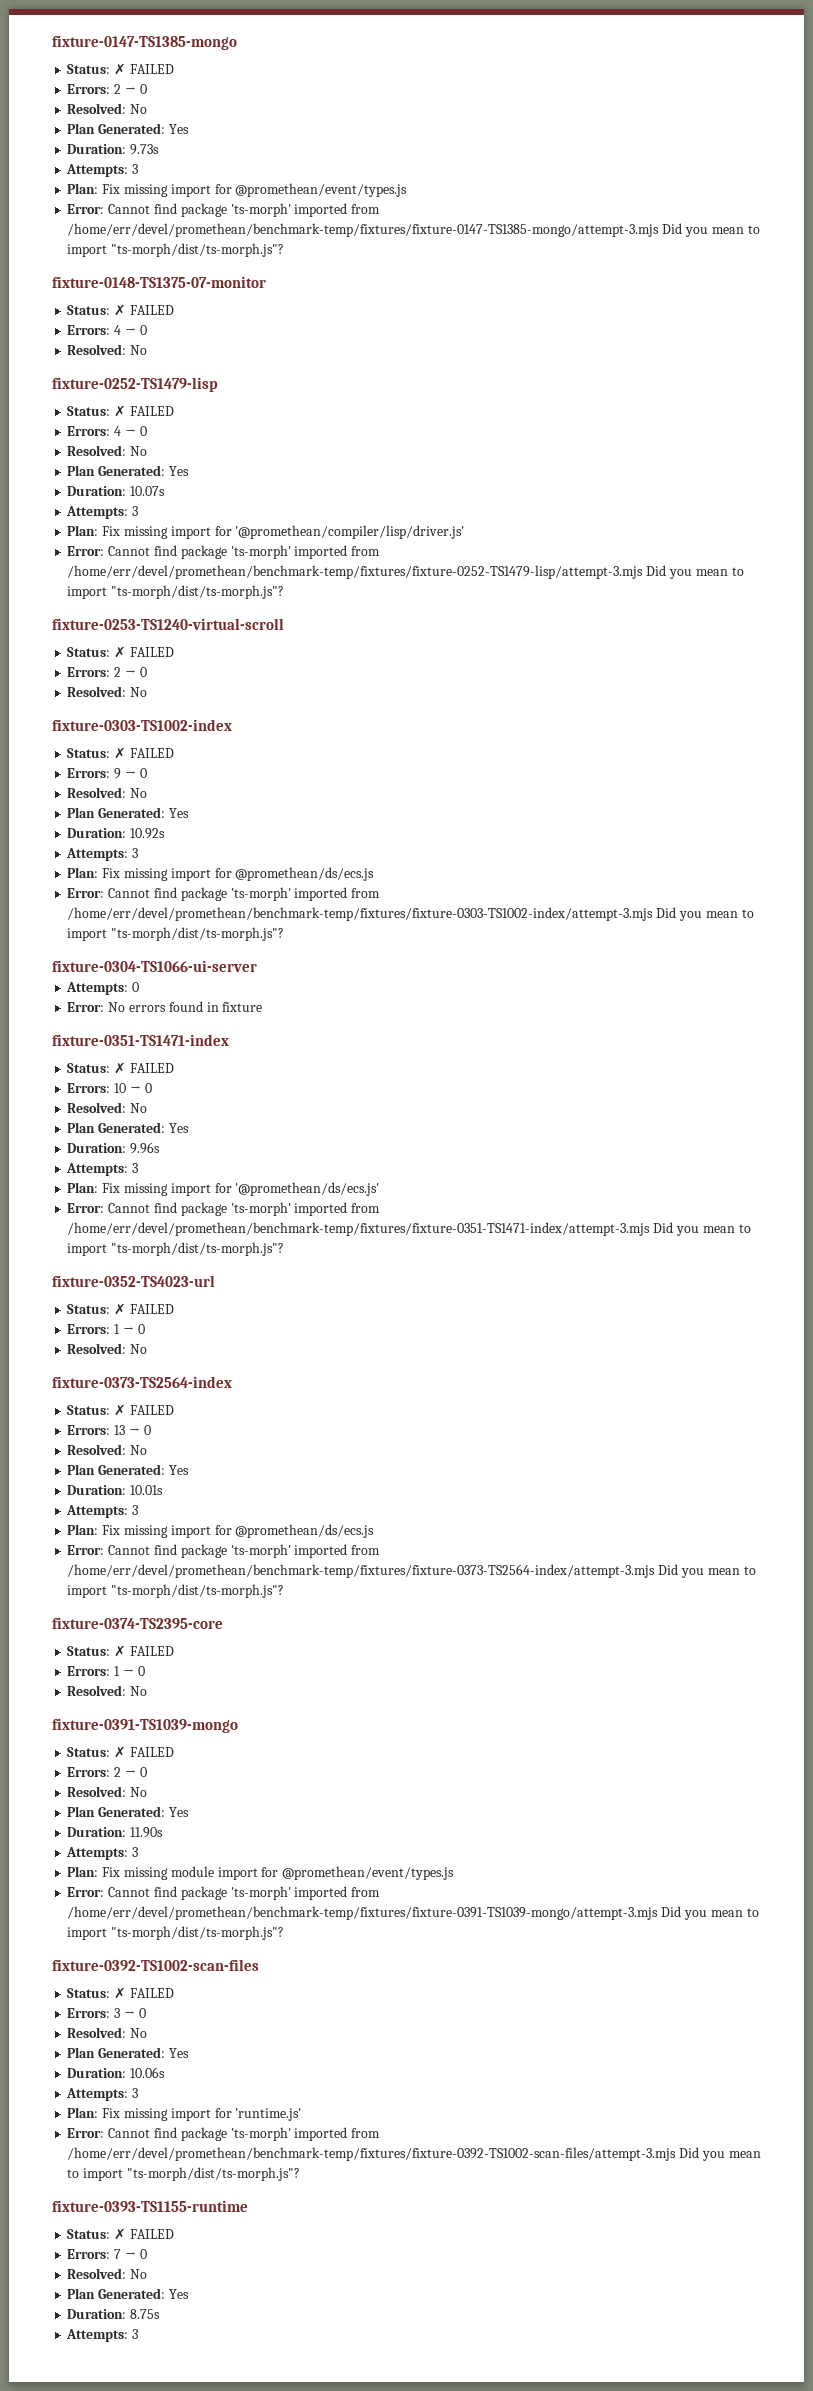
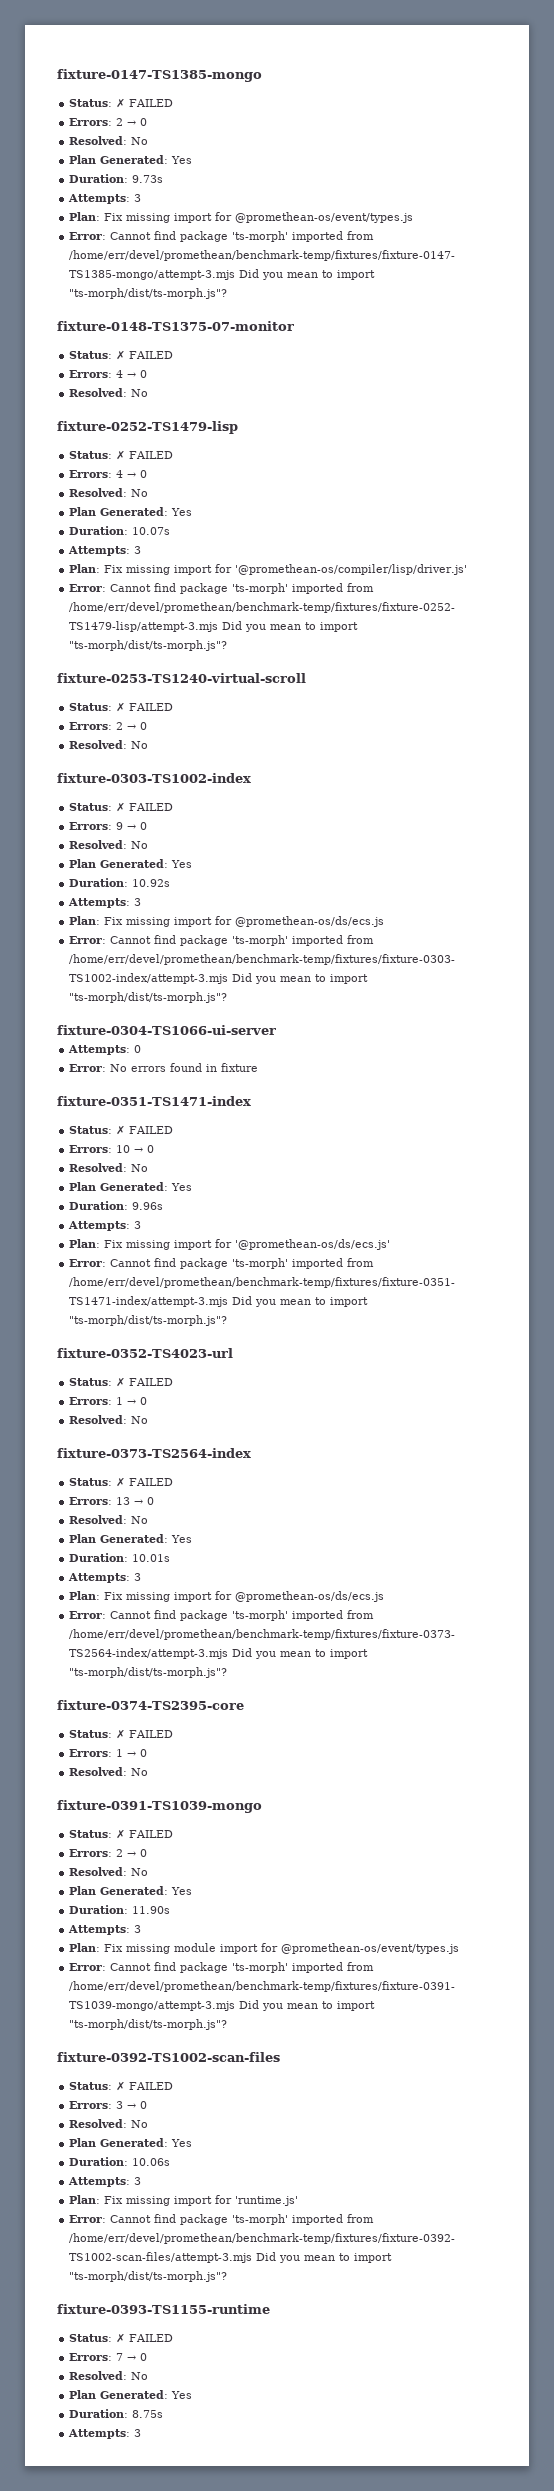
- Plan: Fix missing import for @promethean/event/types.js
+ Plan: Fix missing import for @promethean-os/event/types.js
- Plan: Fix missing import for '@promethean/compiler/lisp/driver.js'
+ Plan: Fix missing import for '@promethean-os/compiler/lisp/driver.js'
  Duration: 10.92s
  Attempts: 3
- Plan: Fix missing import for @promethean/ds/ecs.js
+ Plan: Fix missing import for @promethean-os/ds/ecs.js
- Plan: Fix missing import for '@promethean/ds/ecs.js'
+ Plan: Fix missing import for '@promethean-os/ds/ecs.js'
  Duration: 10.01s
  Attempts: 3
- Plan: Fix missing import for @promethean/ds/ecs.js
+ Plan: Fix missing import for @promethean-os/ds/ecs.js
- Plan: Fix missing module import for @promethean/event/types.js
+ Plan: Fix missing module import for @promethean-os/event/types.js

